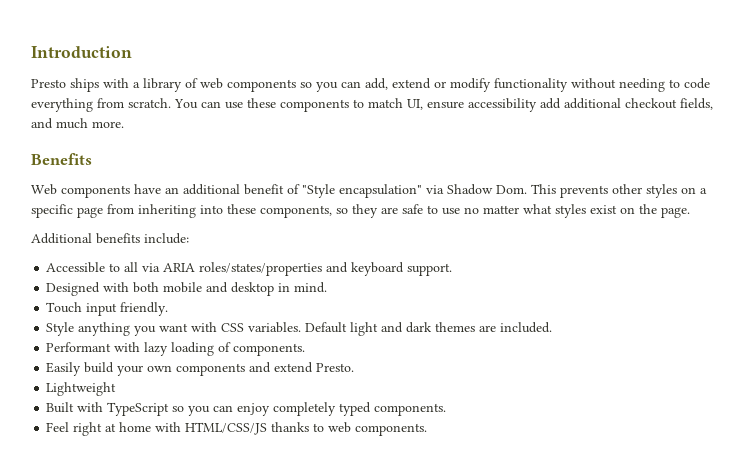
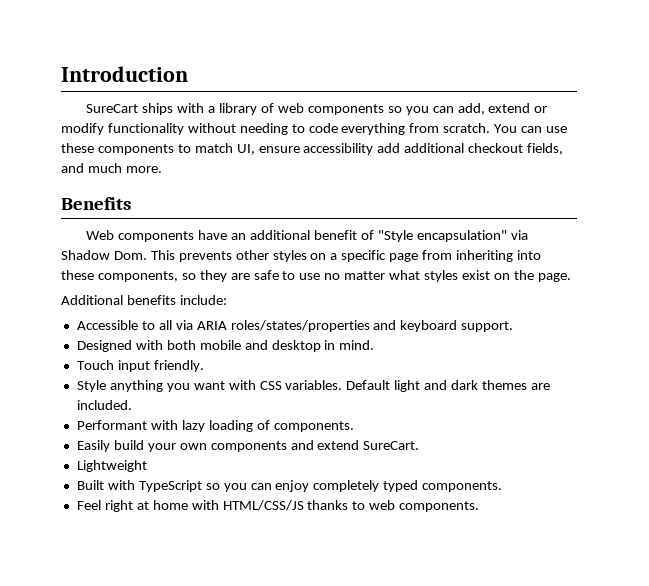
- Presto ships with a library of web components so you can add, extend or modify functionality without needing to code everything from scratch.
+ SureCart ships with a library of web components so you can add, extend or modify functionality without needing to code everything from scratch.
- Easily build your own components and extend Presto.
+ Easily build your own components and extend SureCart.

